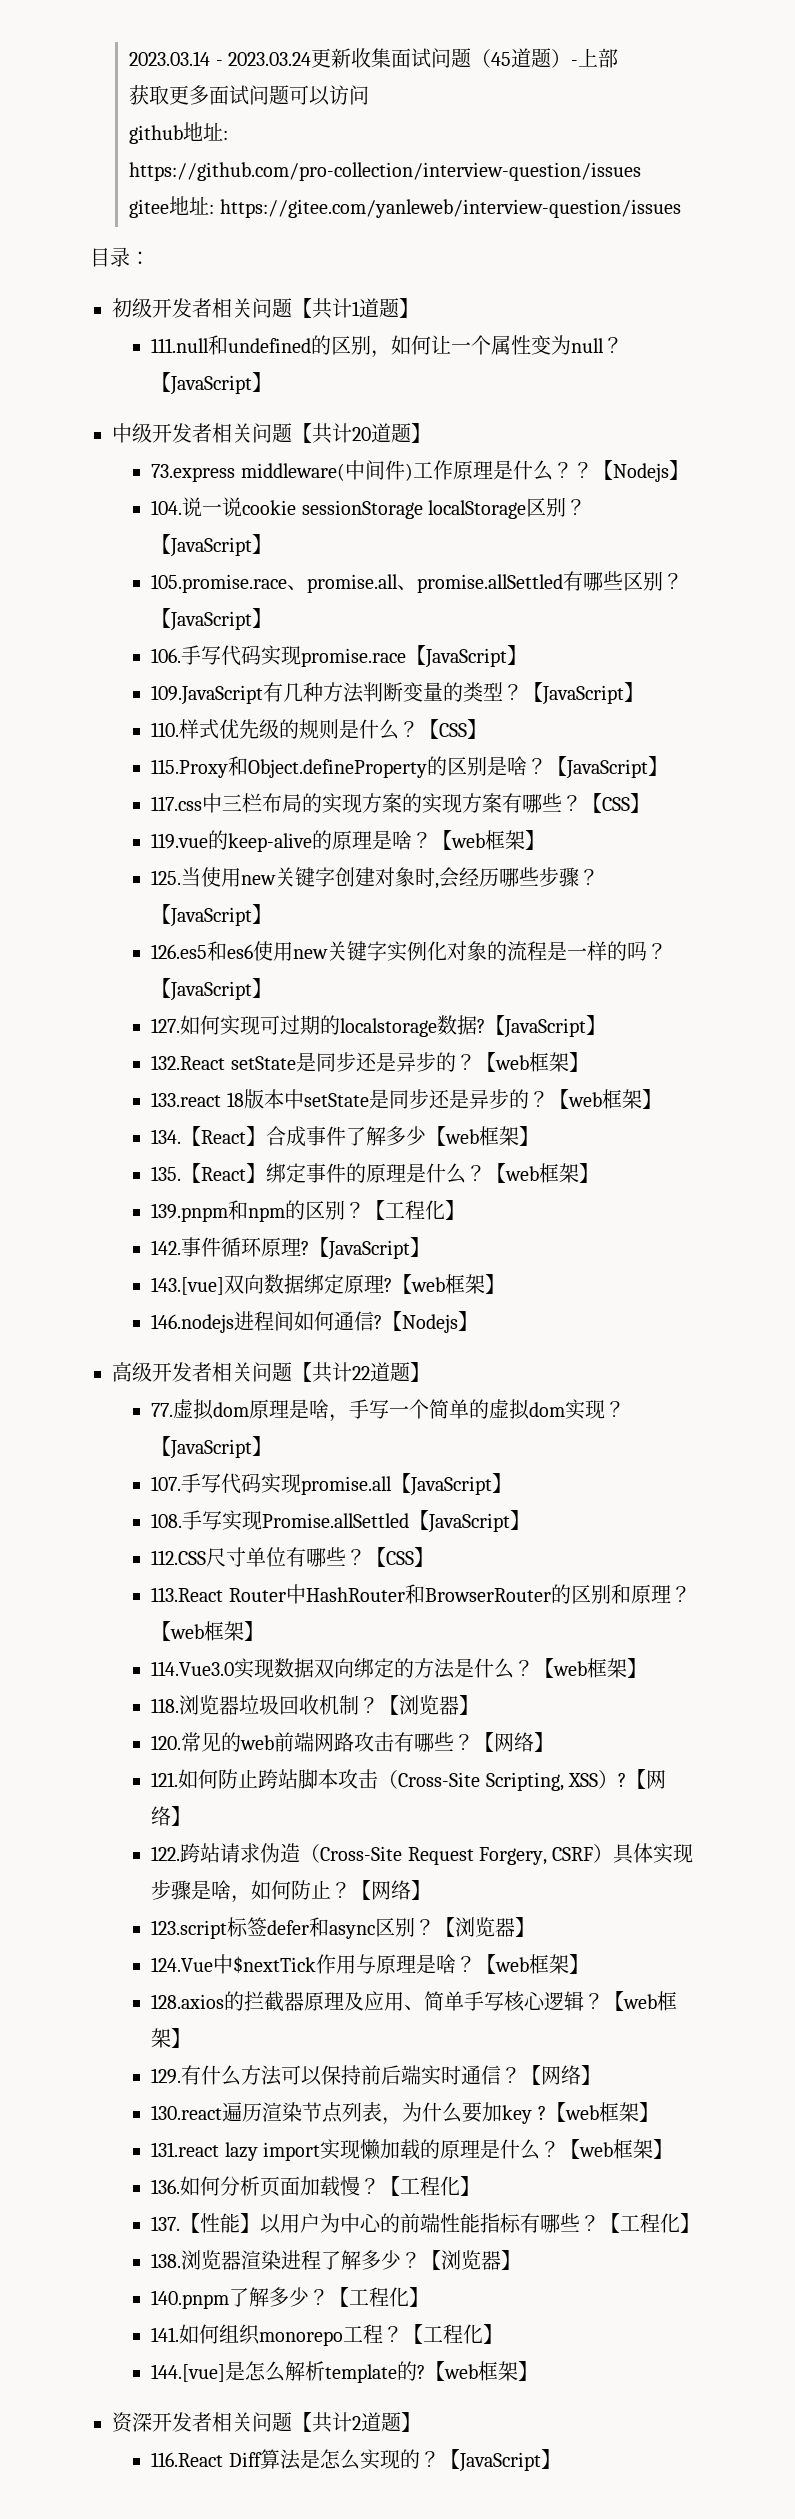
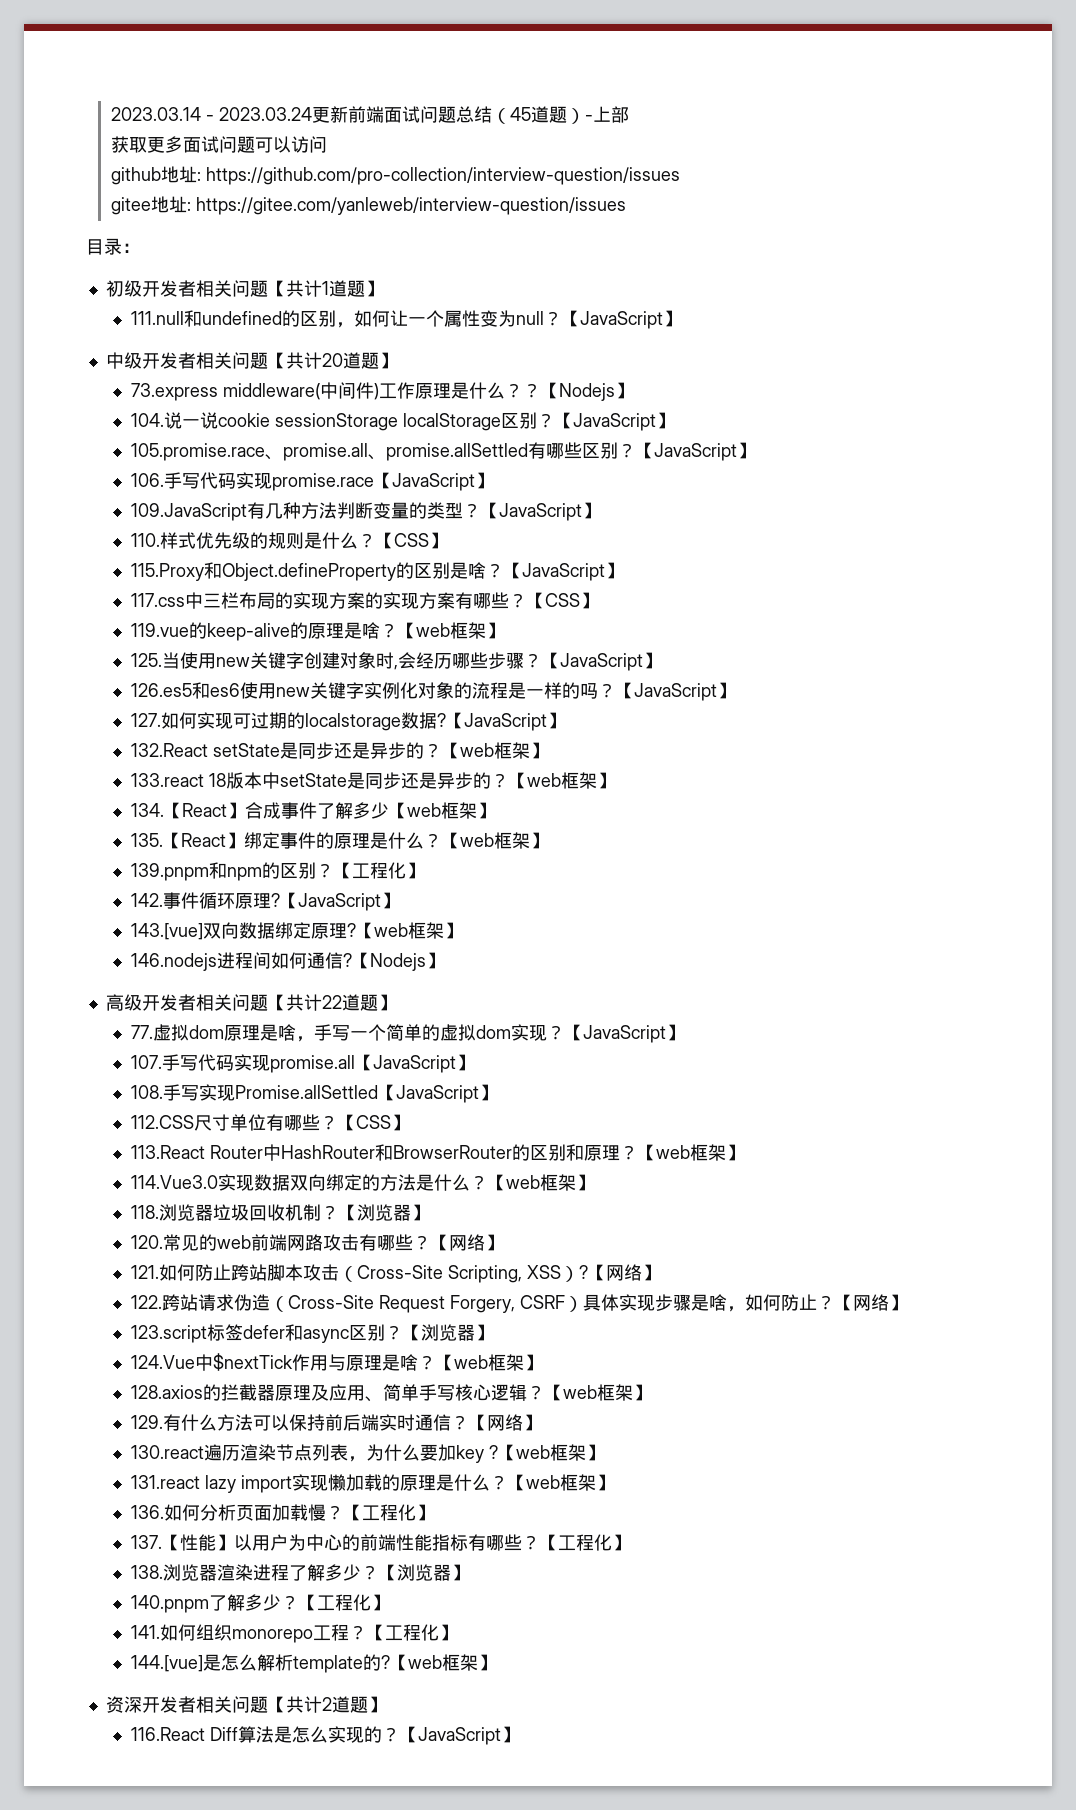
- 2023.03.14 - 2023.03.24更新收集面试问题（45道题）-上部
+ 2023.03.14 - 2023.03.24更新前端面试问题总结（45道题）-上部

